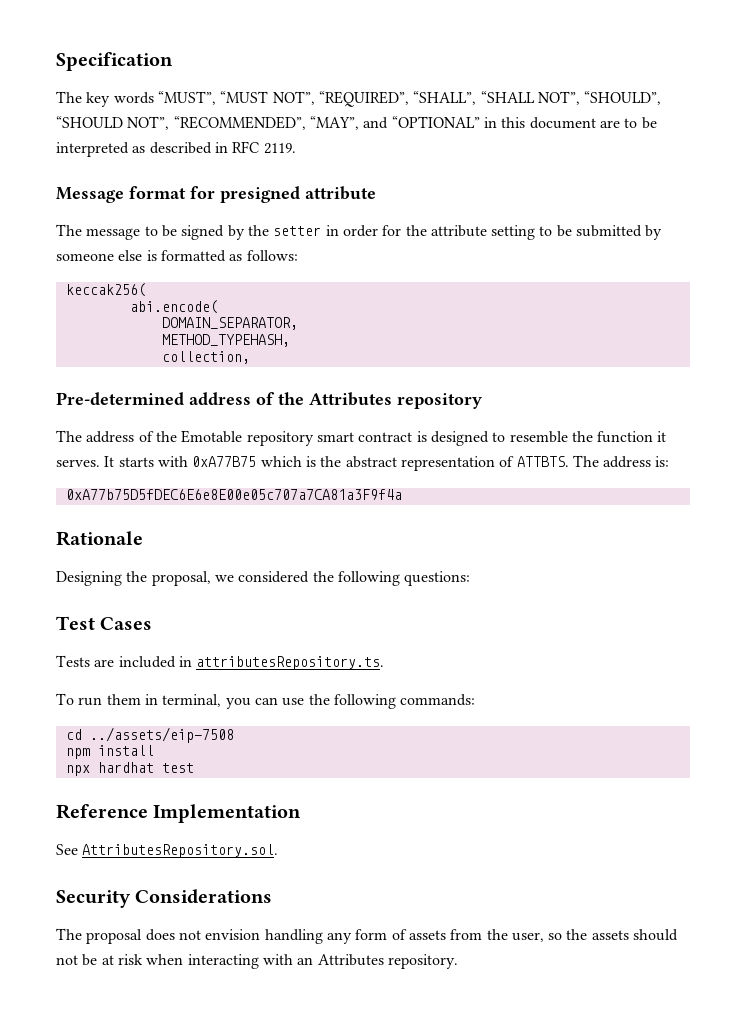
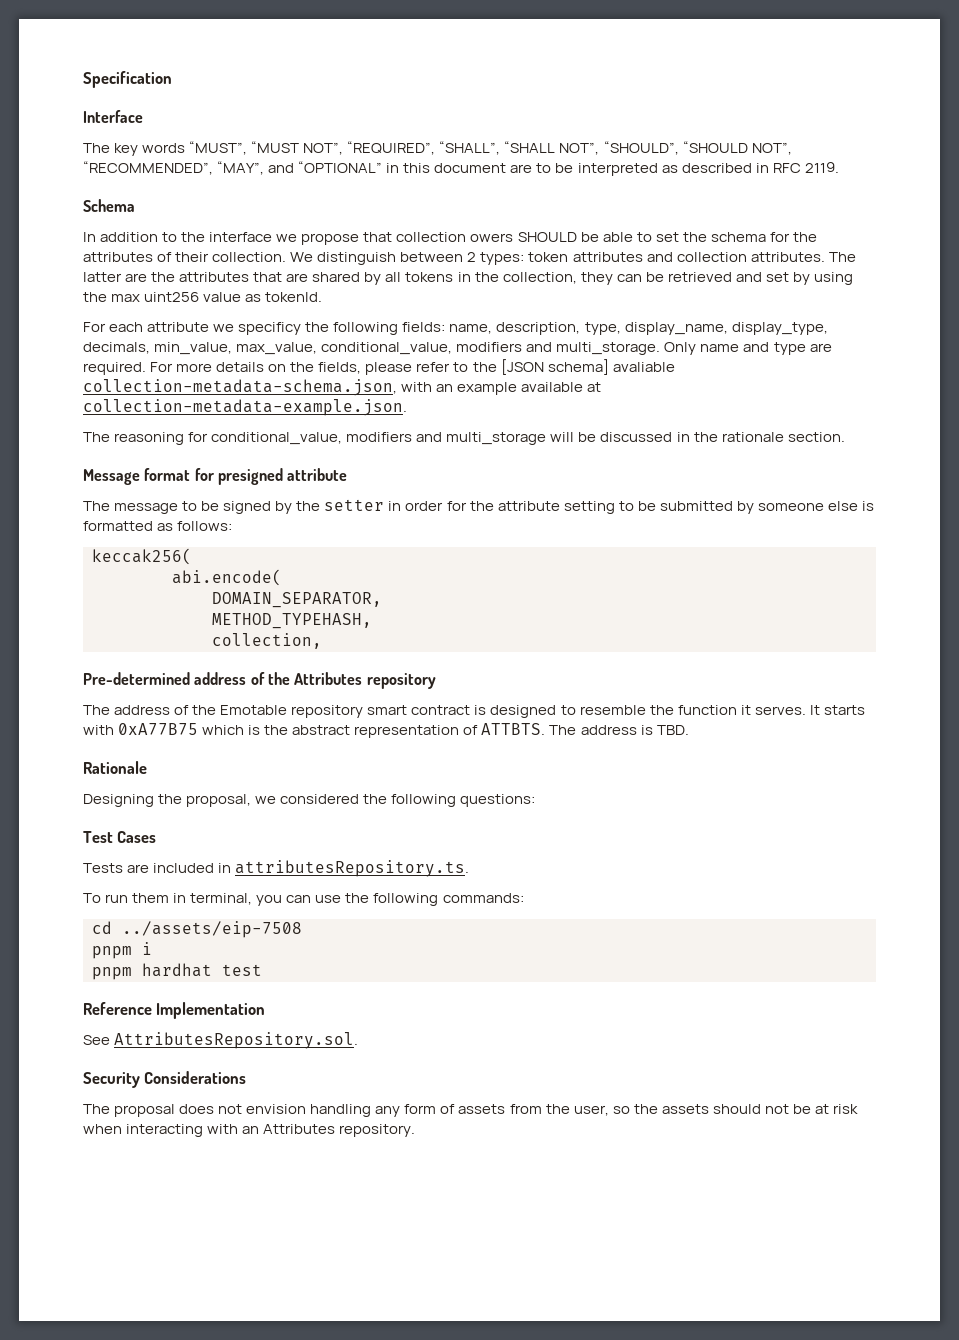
+ Interface
+ Schema
+ In addition to the interface we propose that collection owers SHOULD be able to set the schema for the attributes of their collection. We distinguish between 2 types: token attributes and collection attributes. The latter are the attributes that are shared by all tokens in the collection, they can be retrieved and set by using the max uint256 value as tokenId.
+ For each attribute we specificy the following fields: name, description, type, display_name, display_type, decimals, min_value, max_value, conditional_value, modifiers and multi_storage. Only name and type are required. For more details on the fields, please refer to the [JSON schema] avaliable collection-metadata-schema.json, with an example available at collection-metadata-example.json.
+ The reasoning for conditional_value, modifiers and multi_storage will be discussed in the rationale section.
- The address is:
- 0xA77b75D5fDEC6E6e8E00e05c707a7CA81a3F9f4a
+ The address is TBD.
- npm install
- npx hardhat test
+ pnpm i
+ pnpm hardhat test

